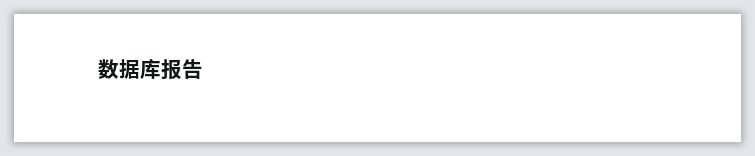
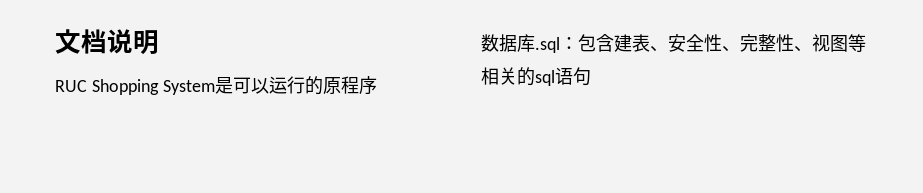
- 数据库报告
+ 文档说明
+ RUC Shopping System是可以运行的原程序
+ 数据库.sql：包含建表、安全性、完整性、视图等相关的sql语句

